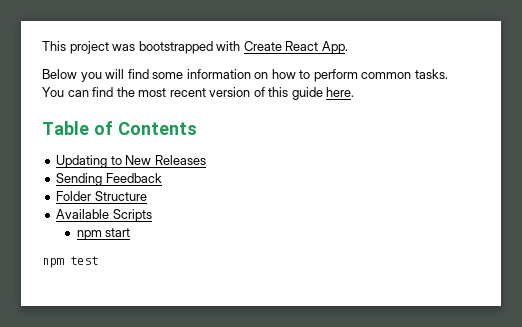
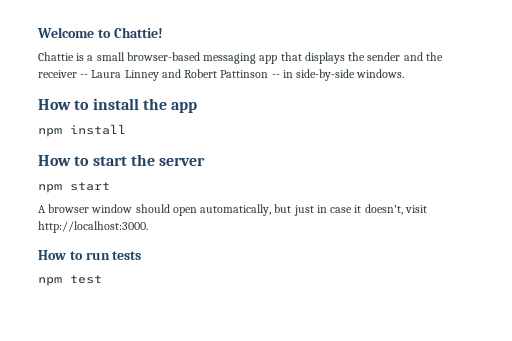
- This project was bootstrapped with Create React App.
- Below you will find some information on how to perform common tasks.
- You can find the most recent version of this guide here.
- Table of Contents
- Updating to New Releases
- Sending Feedback
- Folder Structure
- Available Scripts
+ Welcome to Chattie!
+ Chattie is a small browser-based messaging app that displays the sender and the receiver -- Laura Linney and Robert Pattinson -- in side-by-side windows.
+ How to install the app
+ npm install
+ How to start the server
  npm start
+ A browser window should open automatically, but just in case it doesn't, visit http://localhost:3000.
+ How to run tests

